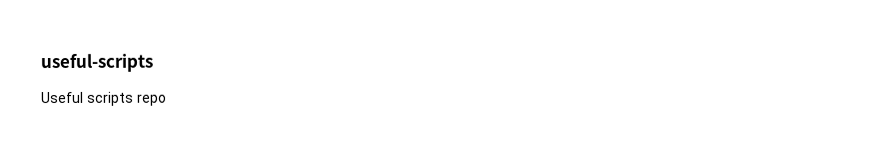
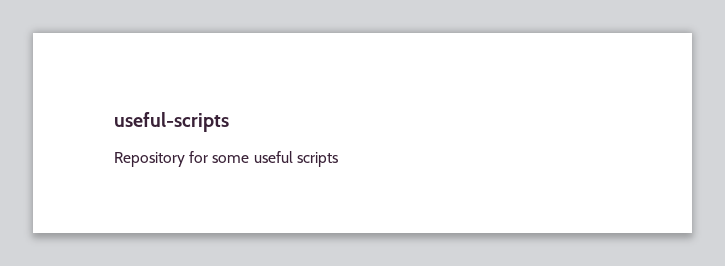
- Useful scripts repo
+ Repository for some useful scripts

